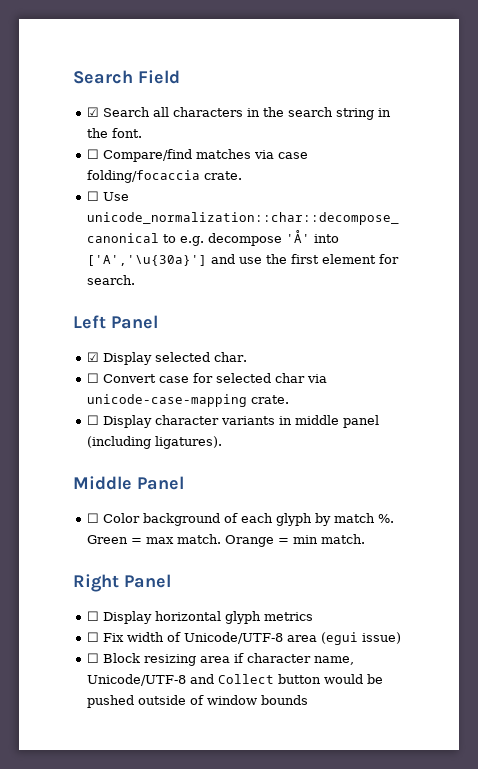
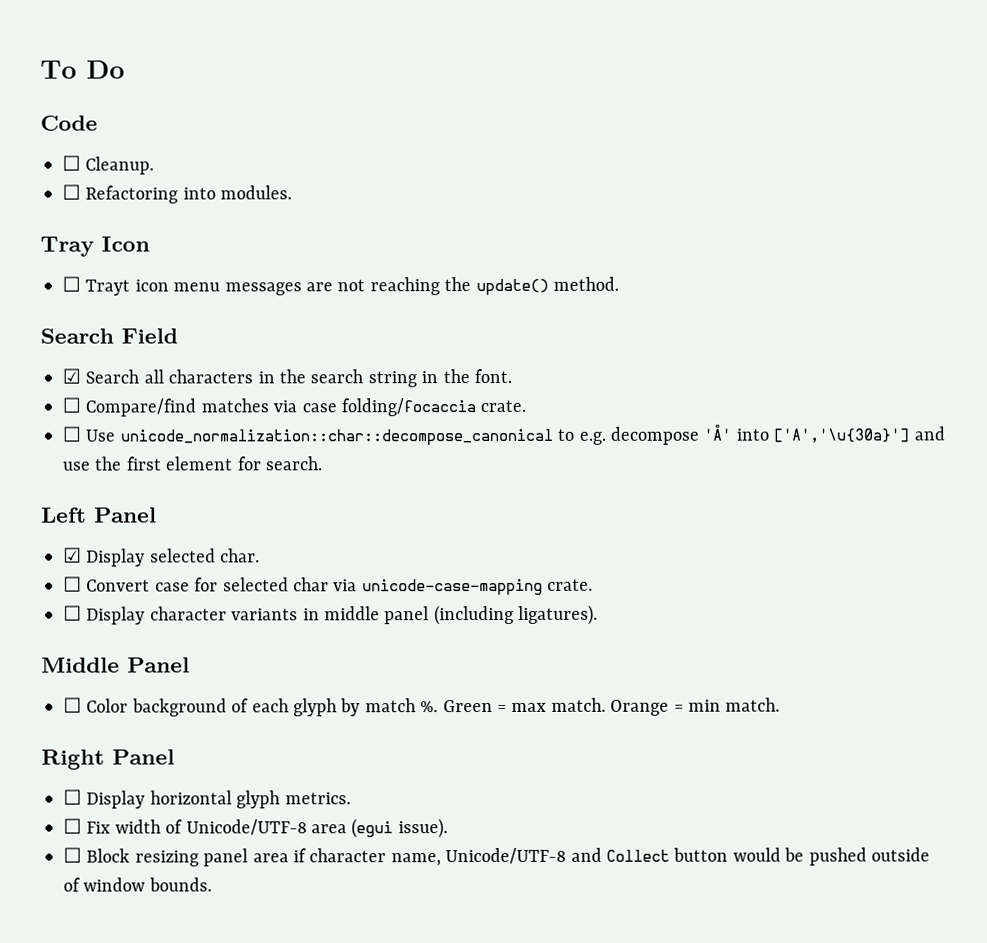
+ To Do
+ Code
+ ☐ Cleanup.
+ ☐ Refactoring into modules.
+ Tray Icon
+ ☐ Trayt icon menu messages are not reaching the update() method.
- ☐ Display horizontal glyph metrics
+ ☐ Display horizontal glyph metrics.
- ☐ Fix width of Unicode/UTF-8 area (egui issue)
+ ☐ Fix width of Unicode/UTF-8 area (egui issue).
- ☐ Block resizing area if character name, Unicode/UTF-8 and Collect button would be pushed outside of window bounds
+ ☐ Block resizing panel area if character name, Unicode/UTF-8 and Collect button would be pushed outside of window bounds.

